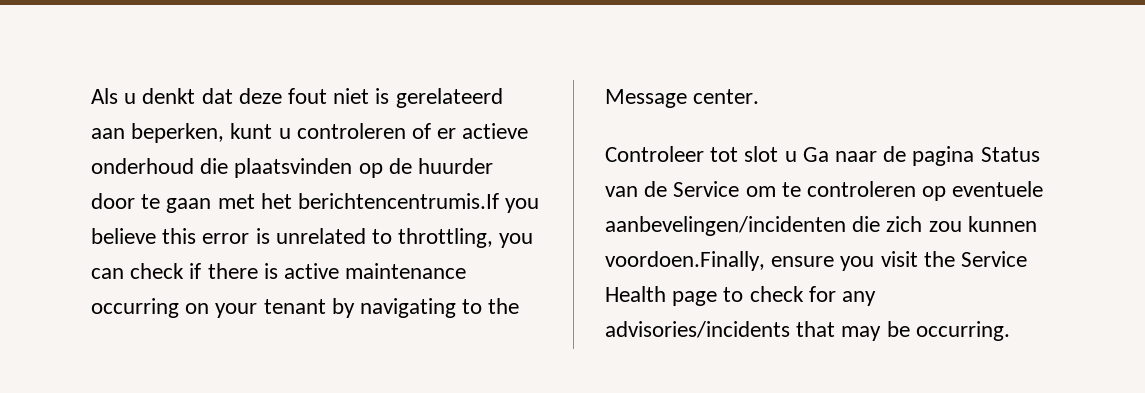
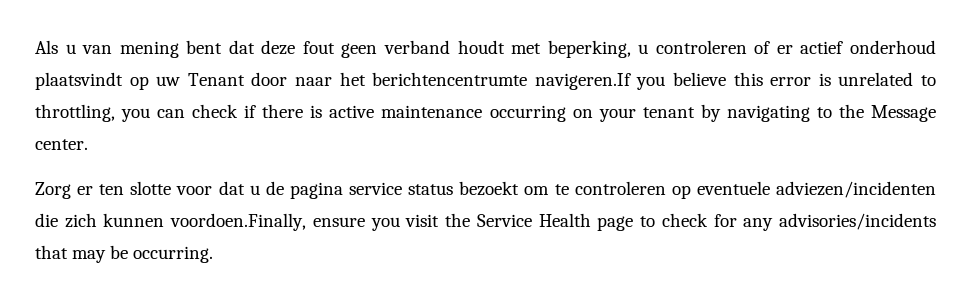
- Als u denkt dat deze fout niet is gerelateerd aan beperken, kunt u controleren of er actieve onderhoud die plaatsvinden op de huurder door te gaan met het berichtencentrumis.If you believe this error is unrelated to throttling, you can check if there is active maintenance occurring on your tenant by navigating to the Message center.
+ Als u van mening bent dat deze fout geen verband houdt met beperking, u controleren of er actief onderhoud plaatsvindt op uw Tenant door naar het berichtencentrumte navigeren.If you believe this error is unrelated to throttling, you can check if there is active maintenance occurring on your tenant by navigating to the Message center.
- Controleer tot slot u Ga naar de pagina Status van de Service om te controleren op eventuele aanbevelingen/incidenten die zich zou kunnen voordoen.Finally, ensure you visit the Service Health page to check for any advisories/incidents that may be occurring.
+ Zorg er ten slotte voor dat u de pagina service status bezoekt om te controleren op eventuele adviezen/incidenten die zich kunnen voordoen.Finally, ensure you visit the Service Health page to check for any advisories/incidents that may be occurring.

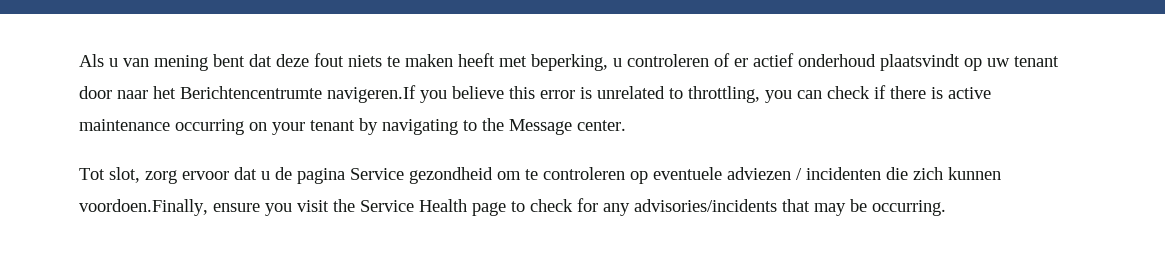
- Als u van mening bent dat deze fout geen verband houdt met beperking, u controleren of er actief onderhoud plaatsvindt op uw Tenant door naar het berichtencentrumte navigeren.If you believe this error is unrelated to throttling, you can check if there is active maintenance occurring on your tenant by navigating to the Message center.
+ Als u van mening bent dat deze fout niets te maken heeft met beperking, u controleren of er actief onderhoud plaatsvindt op uw tenant door naar het Berichtencentrumte navigeren.If you believe this error is unrelated to throttling, you can check if there is active maintenance occurring on your tenant by navigating to the Message center.
- Zorg er ten slotte voor dat u de pagina service status bezoekt om te controleren op eventuele adviezen/incidenten die zich kunnen voordoen.Finally, ensure you visit the Service Health page to check for any advisories/incidents that may be occurring.
+ Tot slot, zorg ervoor dat u de pagina Service gezondheid om te controleren op eventuele adviezen / incidenten die zich kunnen voordoen.Finally, ensure you visit the Service Health page to check for any advisories/incidents that may be occurring.

